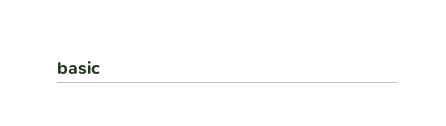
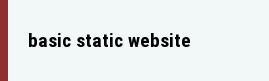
- basic
+ basic static website

